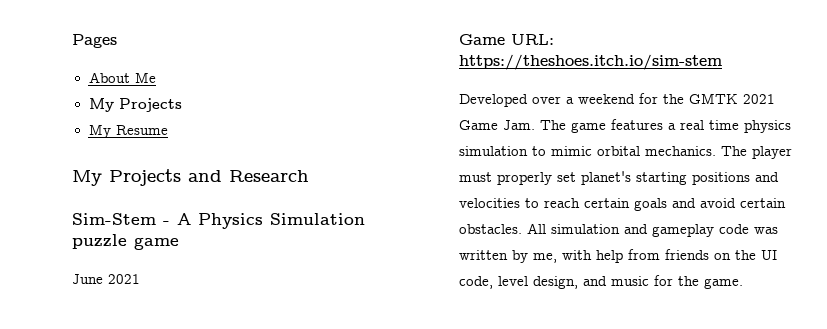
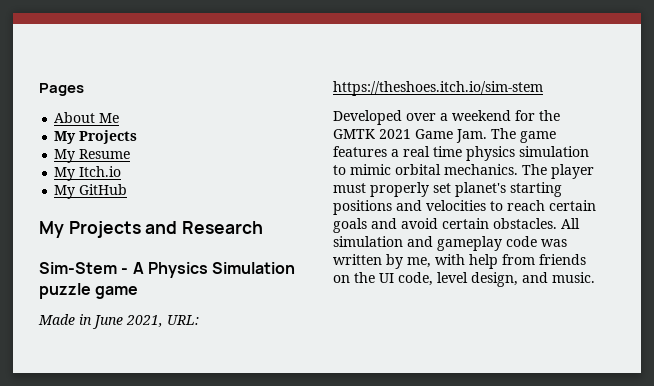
+ My Itch.io
+ My GitHub
- June 2021
- Game URL: https://theshoes.itch.io/sim-stem
+ Made in June 2021, URL: https://theshoes.itch.io/sim-stem
- All simulation and gameplay code was written by me, with help from friends on the UI code, level design, and music for the game.
+ All simulation and gameplay code was written by me, with help from friends on the UI code, level design, and music.

